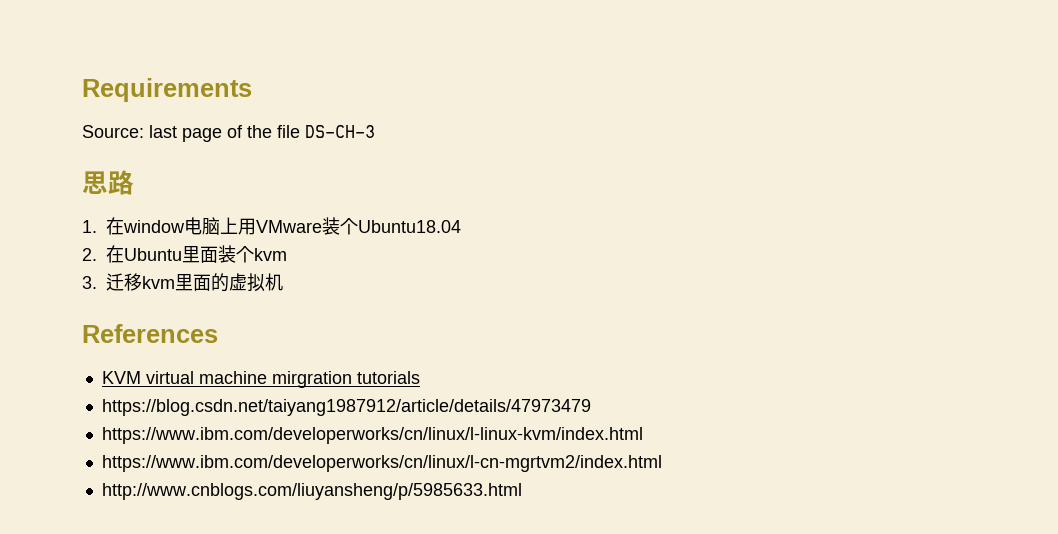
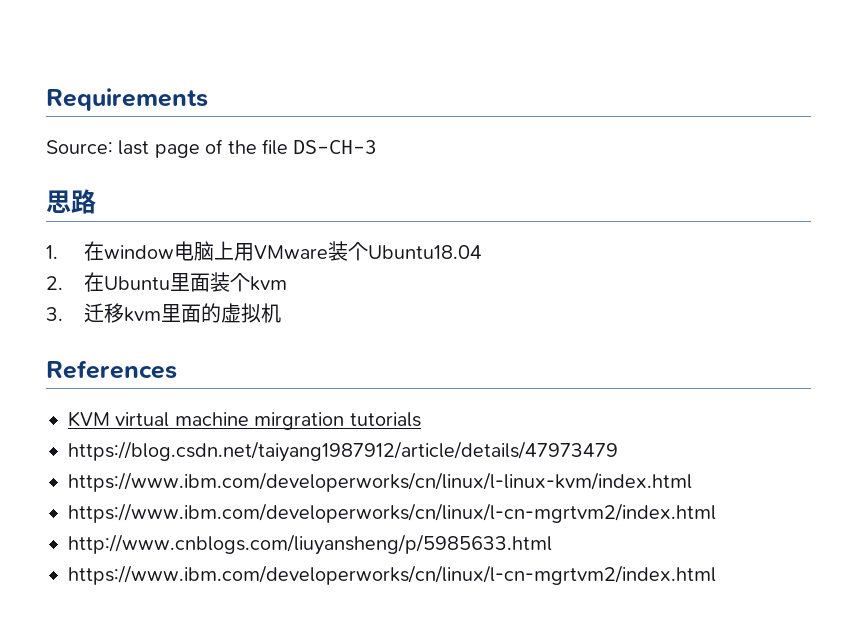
  http://www.cnblogs.com/liuyansheng/p/5985633.html
+ https://www.ibm.com/developerworks/cn/linux/l-cn-mgrtvm2/index.html

